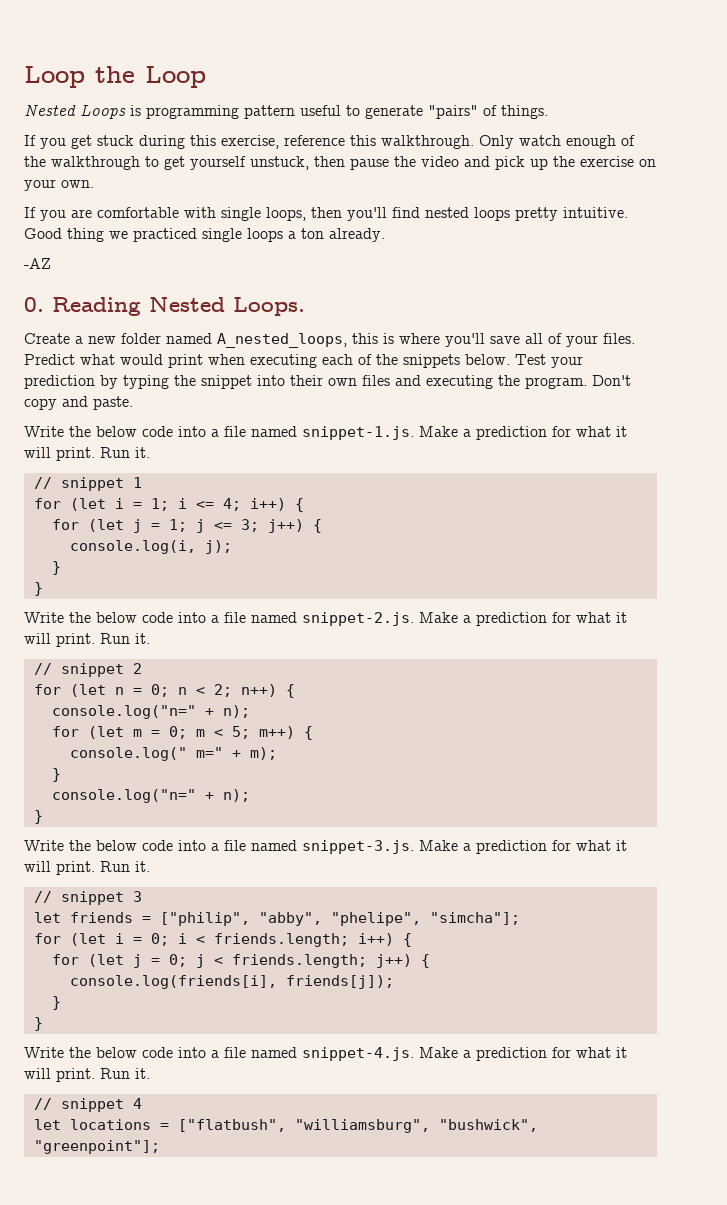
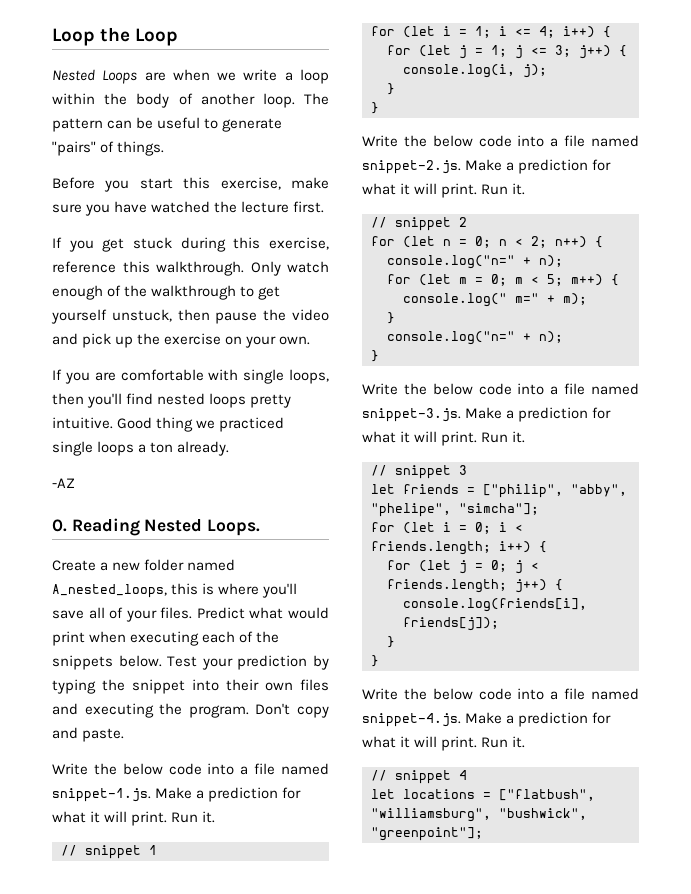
- Nested Loops is programming pattern useful to generate "pairs" of things.
+ Nested Loops are when we write a loop within the body of another loop. The pattern can be useful to generate "pairs" of things.
+ Before you start this exercise, make sure you have watched the lecture first.

